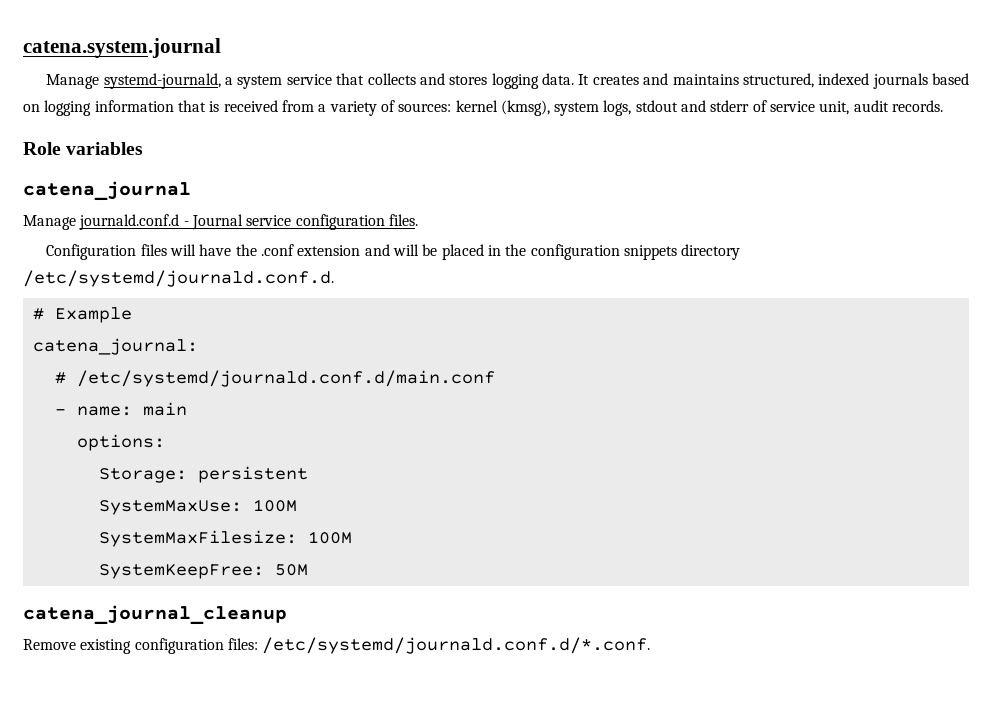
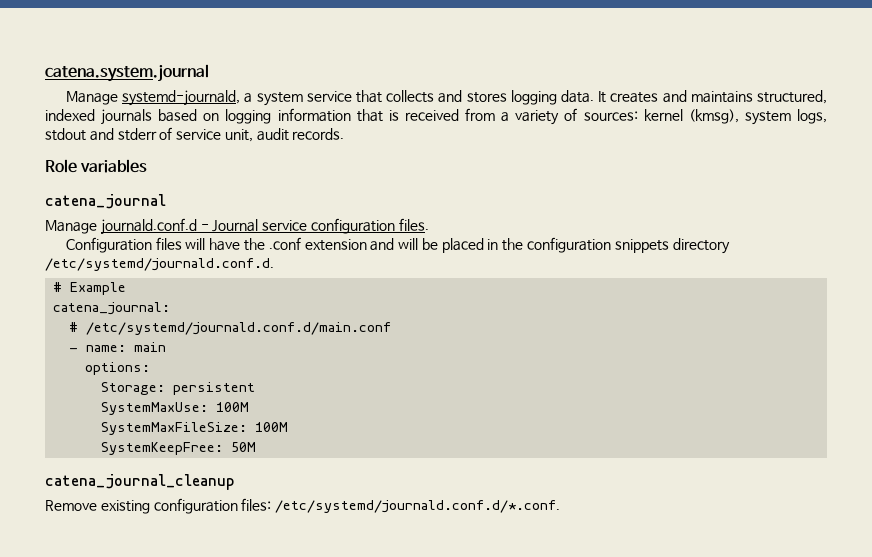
- SystemMaxFilesize: 100M
+ SystemMaxFileSize: 100M

